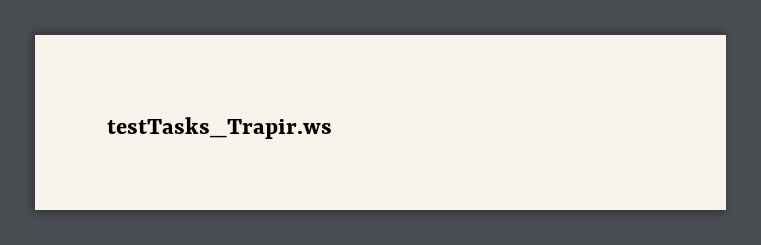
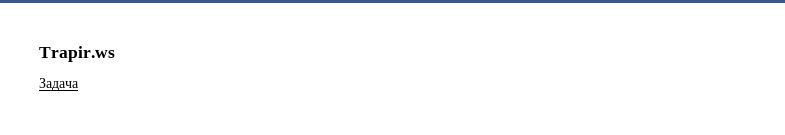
- testTasks_Trapir.ws
+ Trapir.ws
+ Задача

